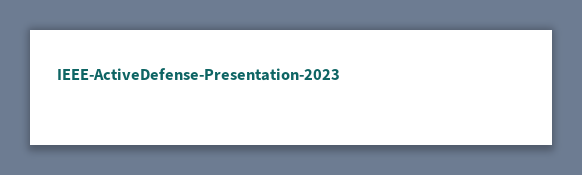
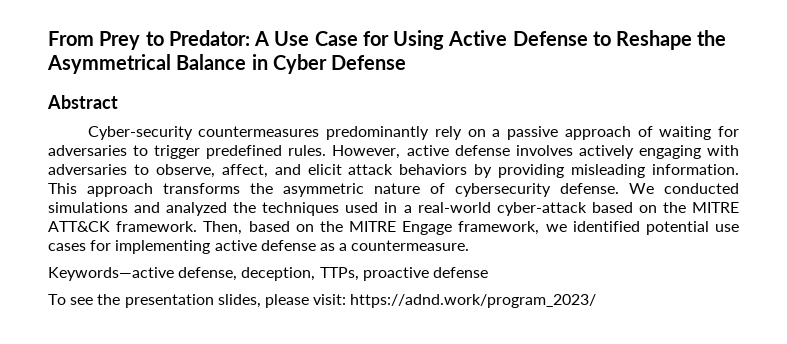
- IEEE-ActiveDefense-Presentation-2023
+ From Prey to Predator: A Use Case for Using Active Defense to Reshape the Asymmetrical Balance in Cyber Defense
+ Abstract
+ Cyber-security countermeasures predominantly rely on a passive approach of waiting for adversaries to trigger predefined rules. However, active defense involves actively engaging with adversaries to observe, affect, and elicit attack behaviors by providing misleading information. This approach transforms the asymmetric nature of cybersecurity defense. We conducted simulations and analyzed the techniques used in a real-world cyber-attack based on the MITRE ATT&CK framework. Then, based on the MITRE Engage framework, we identified potential use cases for implementing active defense as a countermeasure.
+ Keywords—active defense, deception, TTPs, proactive defense
+ To see the presentation slides, please visit: https://adnd.work/program_2023/

